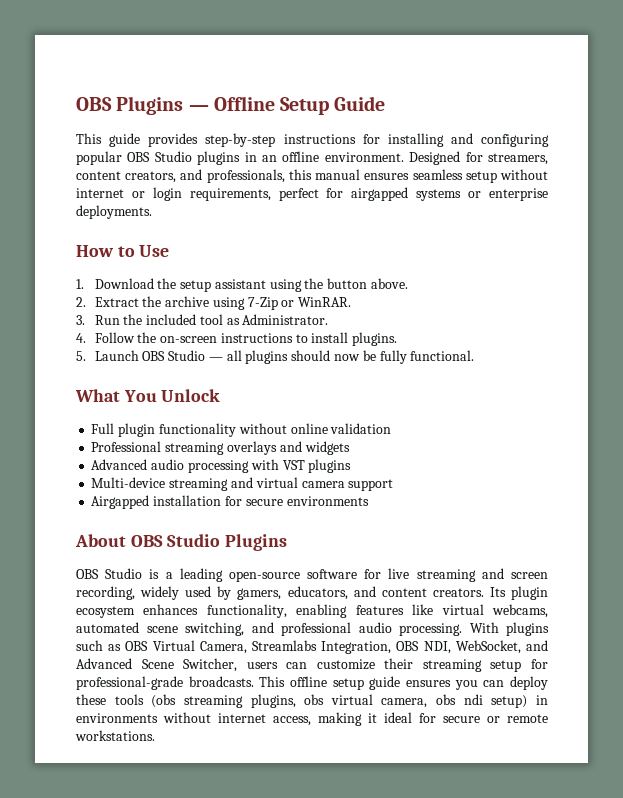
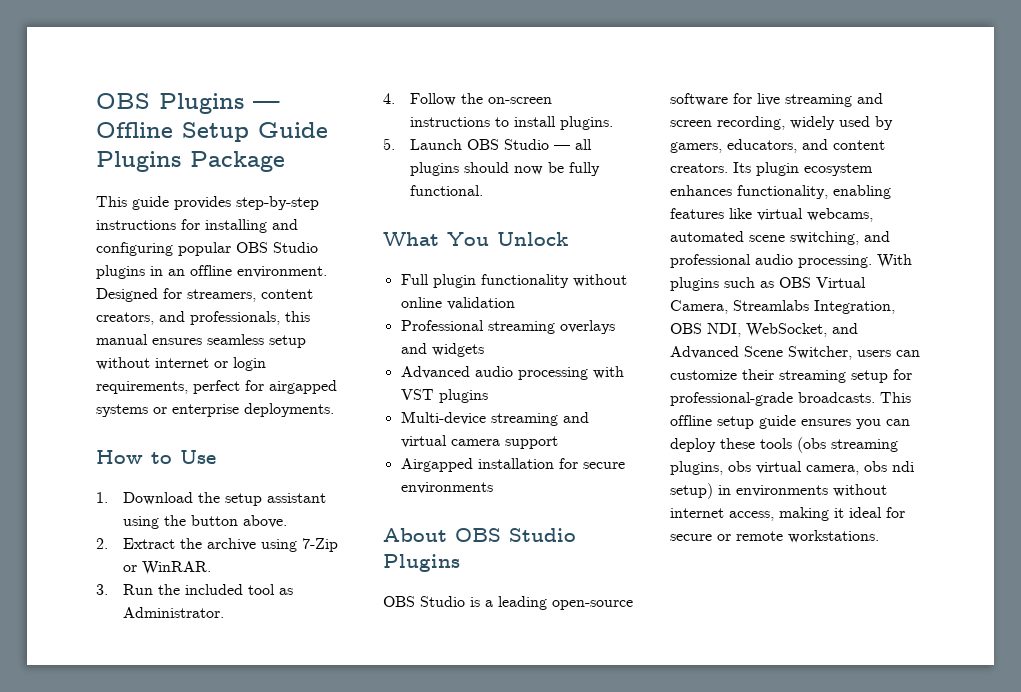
- OBS Plugins — Offline Setup Guide
+ OBS Plugins — Offline Setup Guide Plugins Package

